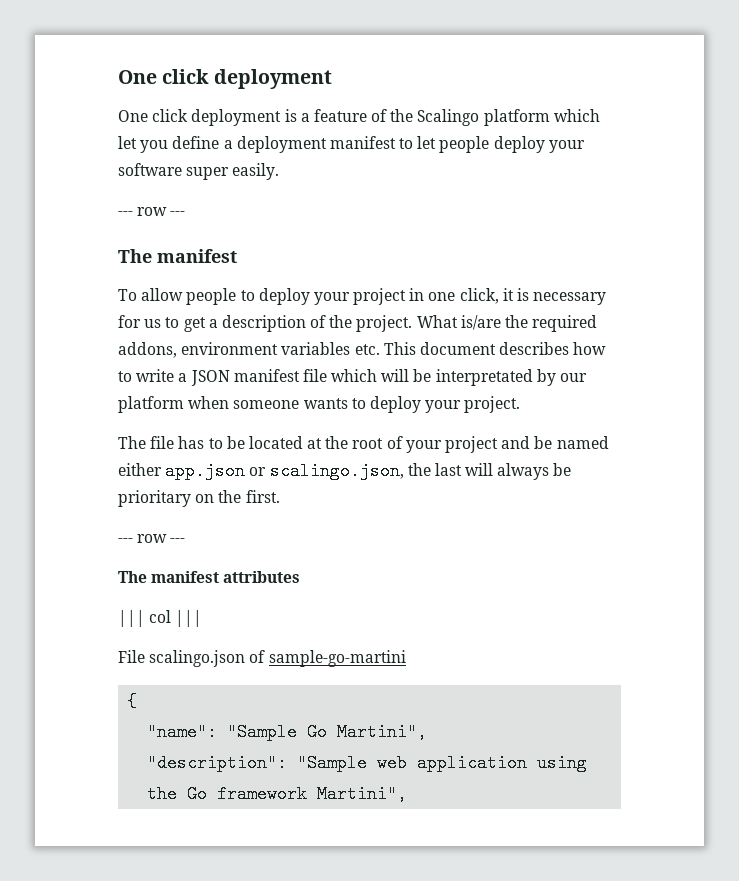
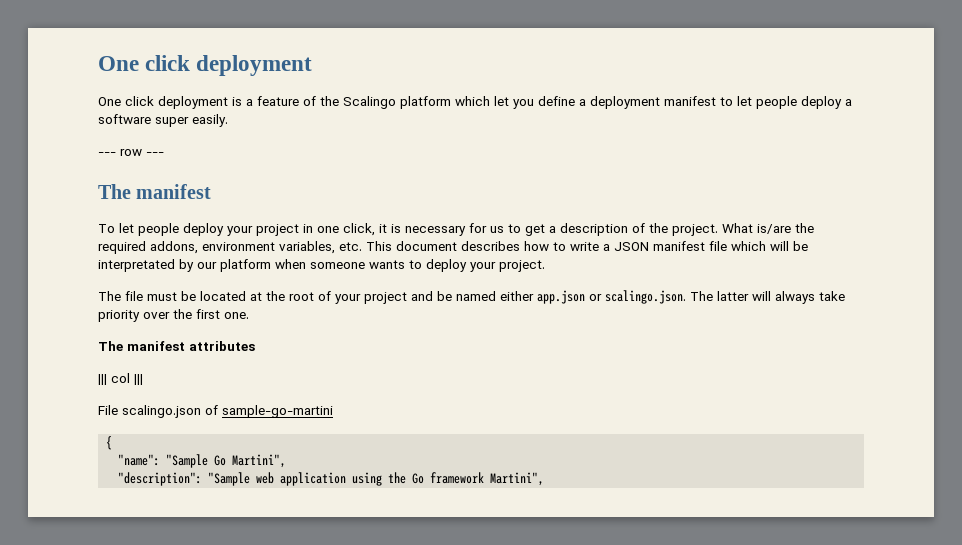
- One click deployment is a feature of the Scalingo platform which let you define a deployment manifest to let people deploy your software super easily.
+ One click deployment is a feature of the Scalingo platform which let you define a deployment manifest to let people deploy a software super easily.
- To allow people to deploy your project in one click, it is necessary for us to get a description of the project.
+ To let people deploy your project in one click, it is necessary for us to get a description of the project.
- What is/are the required addons, environment variables etc. This document describes how to write a JSON manifest file which will be interpretated by our platform when someone wants to deploy your project.
+ What is/are the required addons, environment variables, etc. This document describes how to write a JSON manifest file which will be interpretated by our platform when someone wants to deploy your project.
- The file has to be located at the root of your project and be named either app.json or scalingo.json, the last will always be prioritary on the first.
- --- row ---
+ The file must be located at the root of your project and be named either app.json or scalingo.json. The latter will always take priority over the first one.

